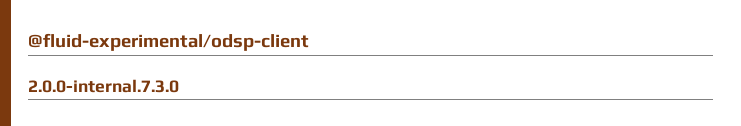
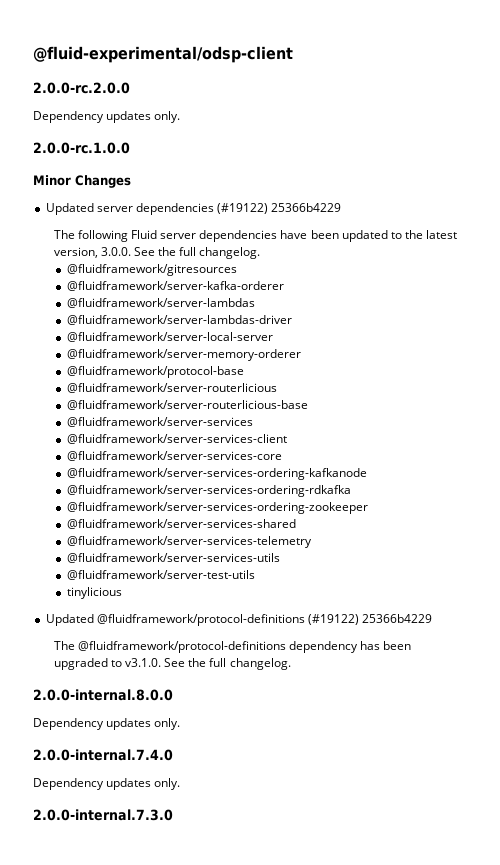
+ 2.0.0-rc.2.0.0
+ Dependency updates only.
+ 2.0.0-rc.1.0.0
+ Minor Changes
+ Updated server dependencies (#19122) 25366b4229
+ The following Fluid server dependencies have been updated to the latest version, 3.0.0. See the full changelog.
+ @fluidframework/gitresources
+ @fluidframework/server-kafka-orderer
+ @fluidframework/server-lambdas
+ @fluidframework/server-lambdas-driver
+ @fluidframework/server-local-server
+ @fluidframework/server-memory-orderer
+ @fluidframework/protocol-base
+ @fluidframework/server-routerlicious
+ @fluidframework/server-routerlicious-base
+ @fluidframework/server-services
+ @fluidframework/server-services-client
+ @fluidframework/server-services-core
+ @fluidframework/server-services-ordering-kafkanode
+ @fluidframework/server-services-ordering-rdkafka
+ @fluidframework/server-services-ordering-zookeeper
+ @fluidframework/server-services-shared
+ @fluidframework/server-services-telemetry
+ @fluidframework/server-services-utils
+ @fluidframework/server-test-utils
+ tinylicious
+ Updated @fluidframework/protocol-definitions (#19122) 25366b4229
+ The @fluidframework/protocol-definitions dependency has been upgraded to v3.1.0. See the full changelog.
+ 2.0.0-internal.8.0.0
+ Dependency updates only.
+ 2.0.0-internal.7.4.0
+ Dependency updates only.

